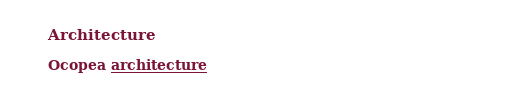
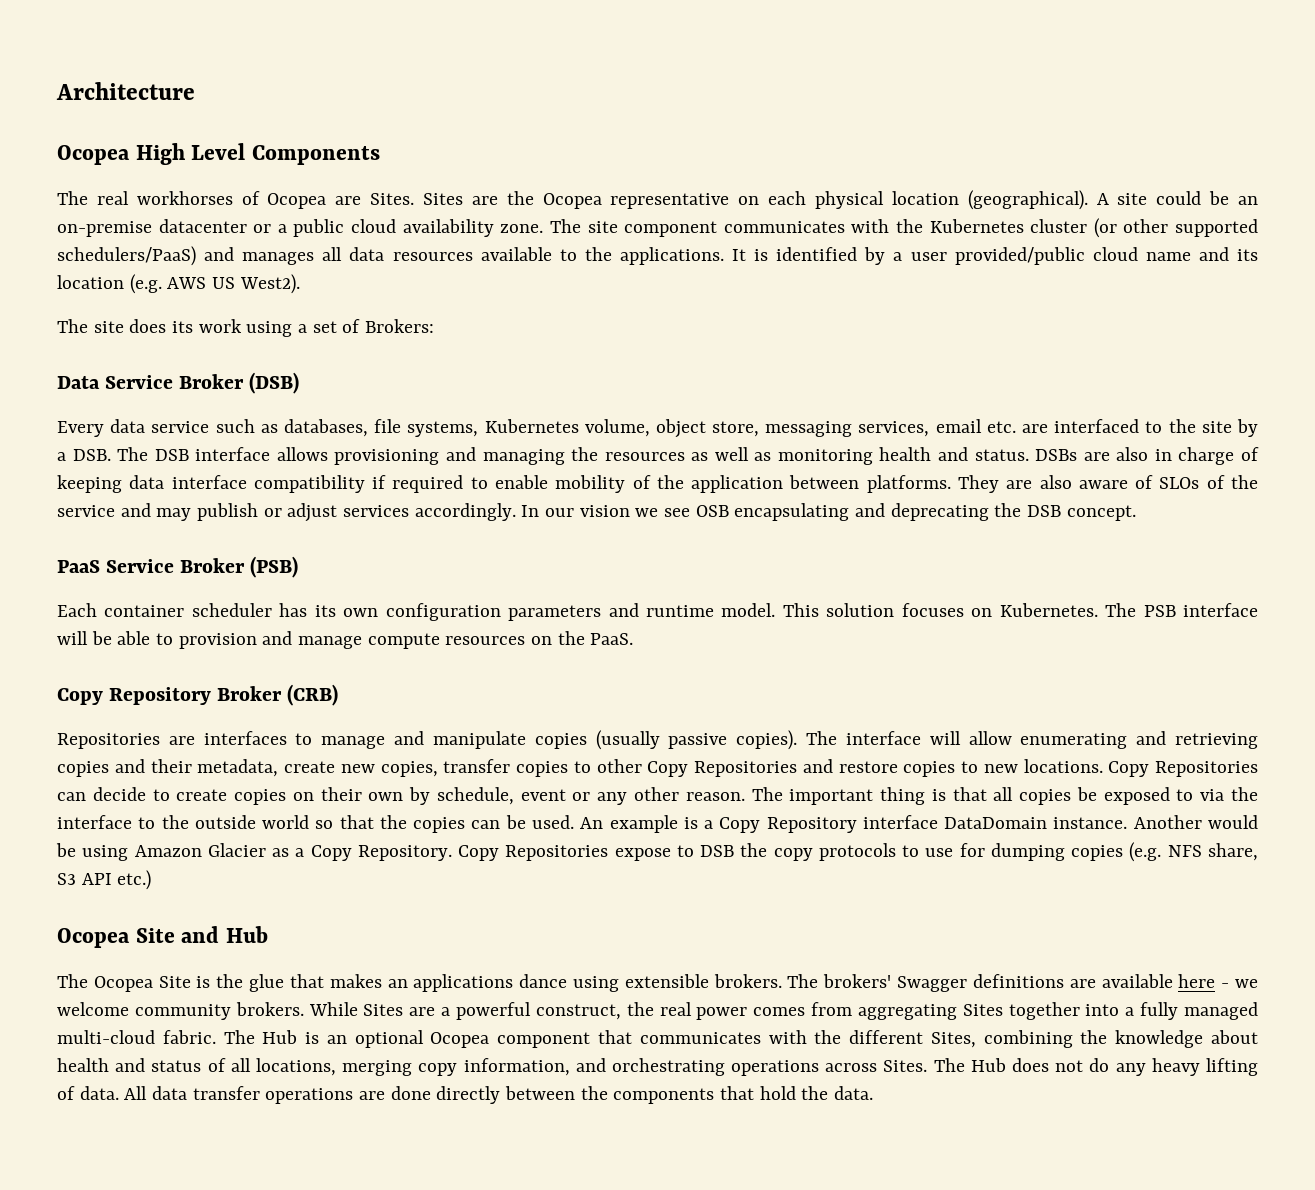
- Ocopea architecture
+ Ocopea High Level Components
+ The real workhorses of Ocopea are Sites. Sites are the Ocopea representative on each physical location (geographical). A site could be an on-premise datacenter or a public cloud availability zone. The site component communicates with the Kubernetes cluster (or other supported schedulers/PaaS) and manages all data resources available to the applications. It is identified by a user provided/public cloud name and its location (e.g. AWS US West2).
+ The site does its work using a set of Brokers:
+ Data Service Broker (DSB)
+ Every data service such as databases, file systems, Kubernetes volume, object store, messaging services, email etc. are interfaced to the site by a DSB. The DSB interface allows provisioning and managing the resources as well as monitoring health and status. DSBs are also in charge of keeping data interface compatibility if required to enable mobility of the application between platforms. They are also aware of SLOs of the service and may publish or adjust services accordingly. In our vision we see OSB encapsulating and deprecating the DSB concept.
+ PaaS Service Broker (PSB)
+ Each container scheduler has its own configuration parameters and runtime model. This solution focuses on Kubernetes. The PSB interface will be able to provision and manage compute resources on the PaaS.
+ Copy Repository Broker (CRB)
+ Repositories are interfaces to manage and manipulate copies (usually passive copies). The interface will allow enumerating and retrieving copies and their metadata, create new copies, transfer copies to other Copy Repositories and restore copies to new locations. Copy Repositories can decide to create copies on their own by schedule, event or any other reason. The important thing is that all copies be exposed to via the interface to the outside world so that the copies can be used. An example is a Copy Repository interface DataDomain instance. Another would be using Amazon Glacier as a Copy Repository. Copy Repositories expose to DSB the copy protocols to use for dumping copies (e.g. NFS share, S3 API etc.)
+ Ocopea Site and Hub
+ The Ocopea Site is the glue that makes an applications dance using extensible brokers. The brokers' Swagger definitions are available here - we welcome community brokers. While Sites are a powerful construct, the real power comes from aggregating Sites together into a fully managed multi-cloud fabric. The Hub is an optional Ocopea component that communicates with the different Sites, combining the knowledge about health and status of all locations, merging copy information, and orchestrating operations across Sites. The Hub does not do any heavy lifting of data. All data transfer operations are done directly between the components that hold the data.

